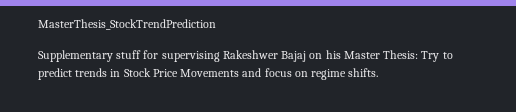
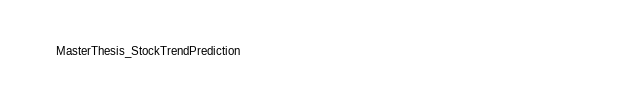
- Supplementary stuff for supervising Rakeshwer Bajaj on his Master Thesis: Try to predict trends in Stock Price Movements and focus on regime shifts.

